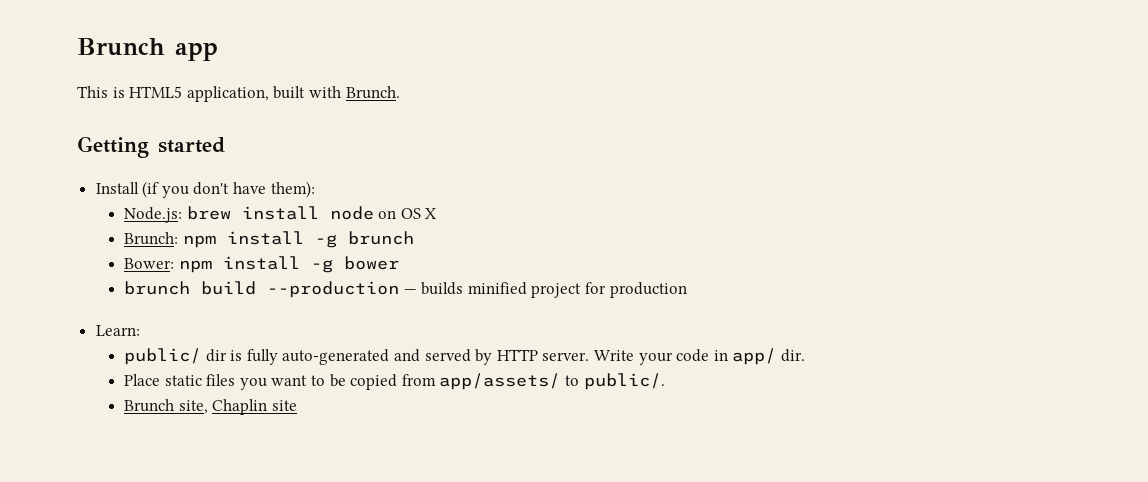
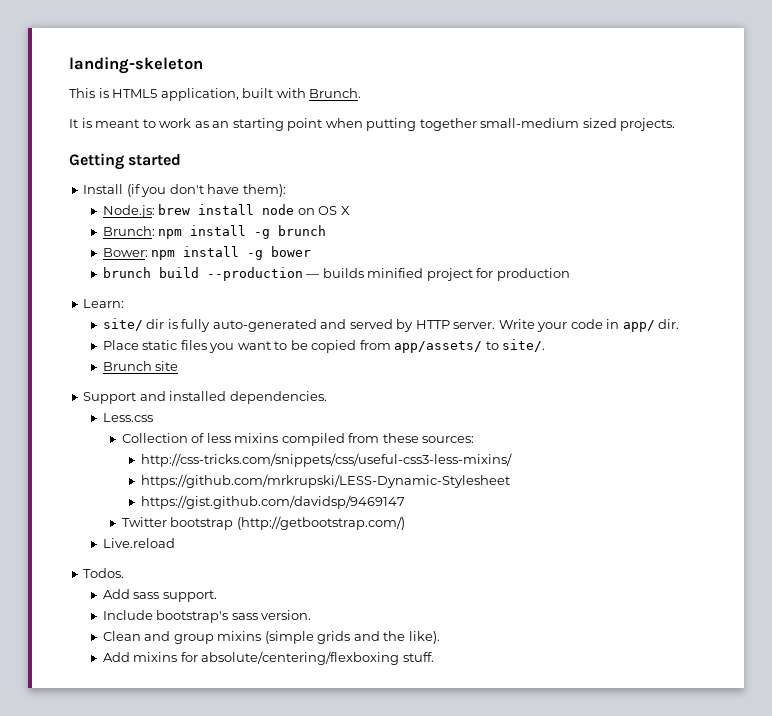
- Brunch app
+ landing-skeleton
+ It is meant to work as an starting point when putting together small-medium sized projects.
- public/ dir is fully auto-generated and served by HTTP server.
+ site/ dir is fully auto-generated and served by HTTP server.
- Place static files you want to be copied from app/assets/ to public/.
- Brunch site, Chaplin site
+ Place static files you want to be copied from app/assets/ to site/.
+ Brunch site
+ Support and installed dependencies.
+ Less.css
+ Collection of less mixins compiled from these sources:
+ http://css-tricks.com/snippets/css/useful-css3-less-mixins/
+ https://github.com/mrkrupski/LESS-Dynamic-Stylesheet
+ https://gist.github.com/davidsp/9469147
+ Twitter bootstrap (http://getbootstrap.com/)
+ Live.reload
+ Todos.
+ Add sass support.
+ Include bootstrap's sass version.
+ Clean and group mixins (simple grids and the like).
+ Add mixins for absolute/centering/flexboxing stuff.

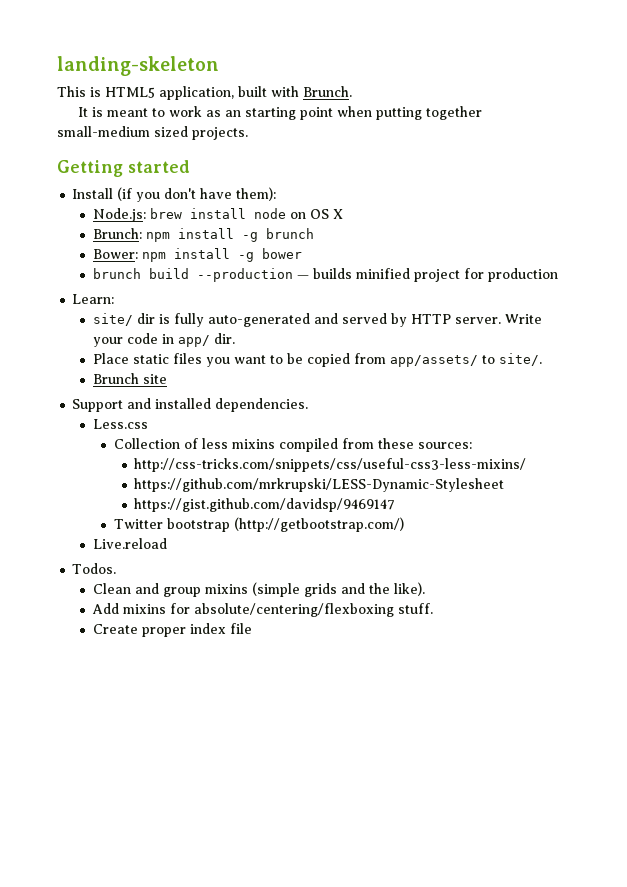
- Add sass support.
- Include bootstrap's sass version.
+ Create proper index file

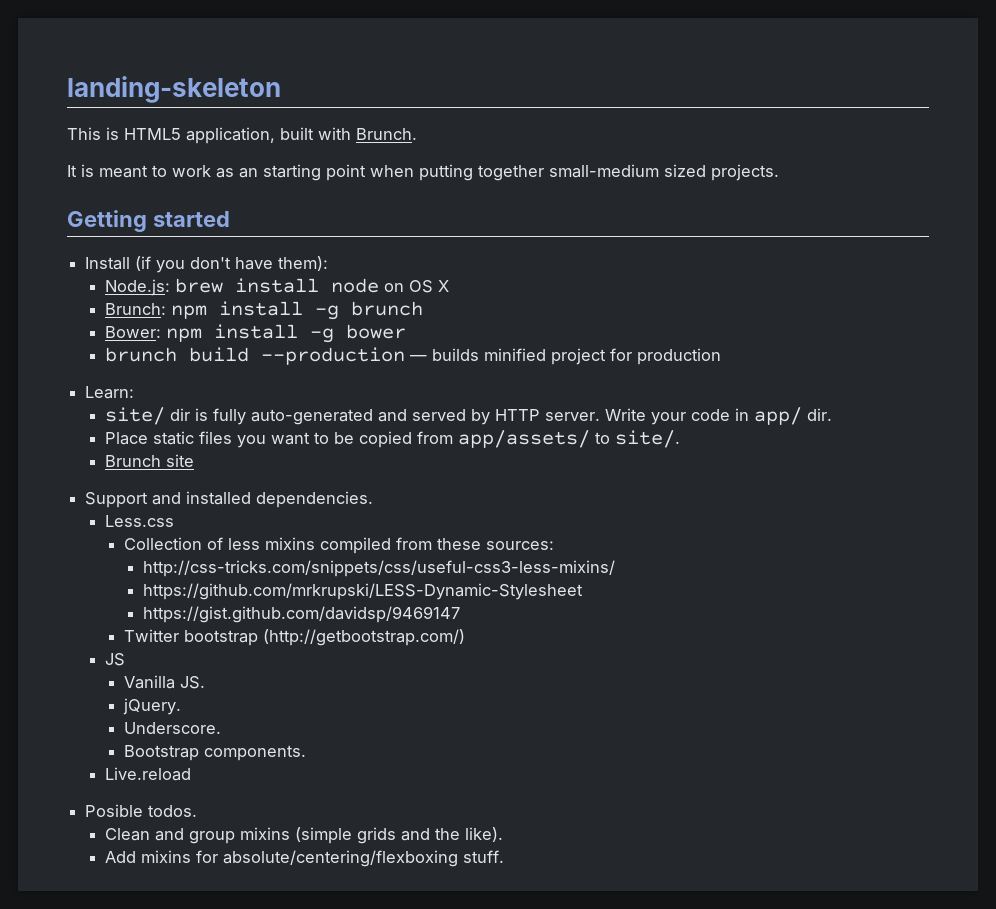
+ JS
+ Vanilla JS.
+ jQuery.
+ Underscore.
+ Bootstrap components.
- Todos.
+ Posible todos.
- Create proper index file

